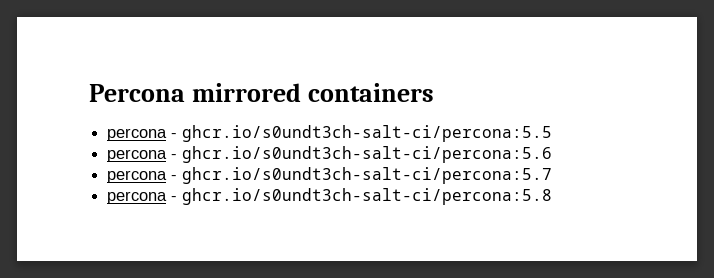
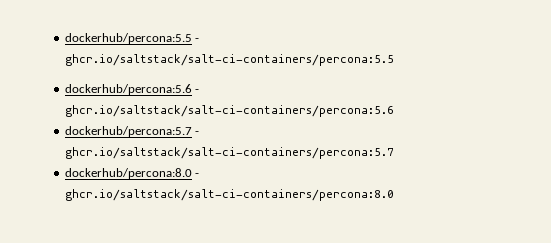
- Percona mirrored containers
- percona - ghcr.io/s0undt3ch-salt-ci/percona:5.5
- percona - ghcr.io/s0undt3ch-salt-ci/percona:5.6
- percona - ghcr.io/s0undt3ch-salt-ci/percona:5.7
- percona - ghcr.io/s0undt3ch-salt-ci/percona:5.8
+ dockerhub/percona:5.5 - ghcr.io/saltstack/salt-ci-containers/percona:5.5
+ dockerhub/percona:5.6 - ghcr.io/saltstack/salt-ci-containers/percona:5.6
+ dockerhub/percona:5.7 - ghcr.io/saltstack/salt-ci-containers/percona:5.7
+ dockerhub/percona:8.0 - ghcr.io/saltstack/salt-ci-containers/percona:8.0

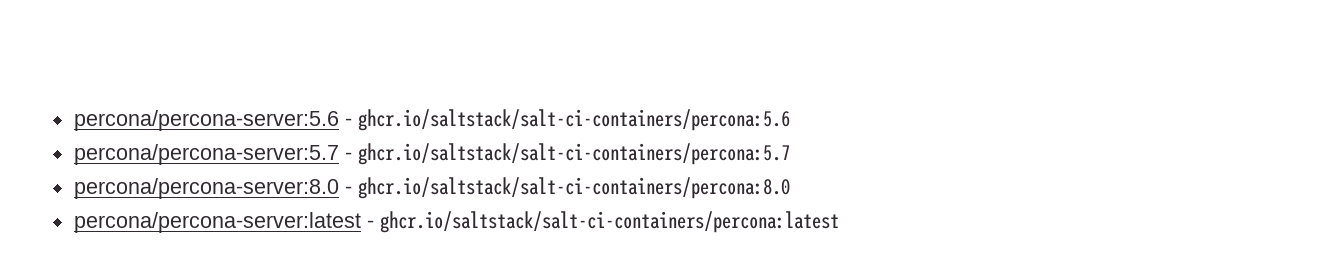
- dockerhub/percona:5.5 - ghcr.io/saltstack/salt-ci-containers/percona:5.5
- dockerhub/percona:5.6 - ghcr.io/saltstack/salt-ci-containers/percona:5.6
+ percona/percona-server:5.6 - ghcr.io/saltstack/salt-ci-containers/percona:5.6
- dockerhub/percona:5.7 - ghcr.io/saltstack/salt-ci-containers/percona:5.7
+ percona/percona-server:5.7 - ghcr.io/saltstack/salt-ci-containers/percona:5.7
- dockerhub/percona:8.0 - ghcr.io/saltstack/salt-ci-containers/percona:8.0
+ percona/percona-server:8.0 - ghcr.io/saltstack/salt-ci-containers/percona:8.0
+ percona/percona-server:latest - ghcr.io/saltstack/salt-ci-containers/percona:latest

